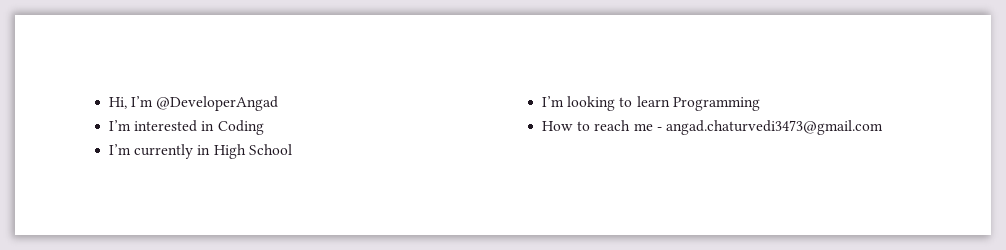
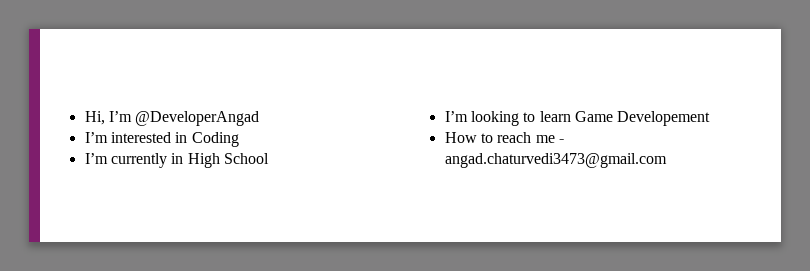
- I’m looking to learn Programming
+ I’m looking to learn Game Developement

